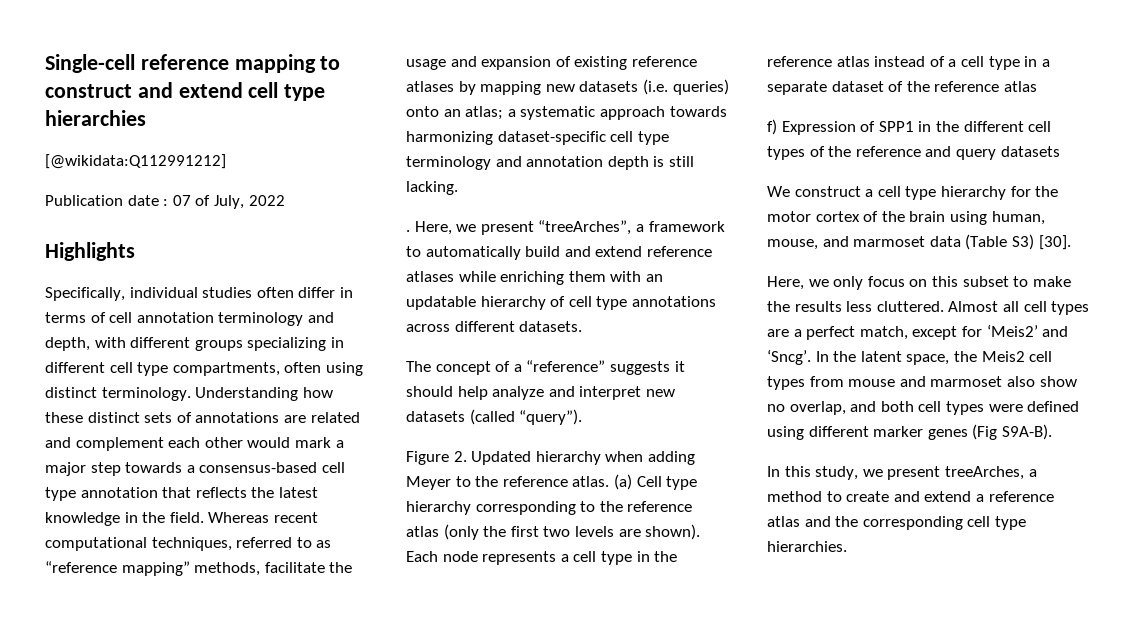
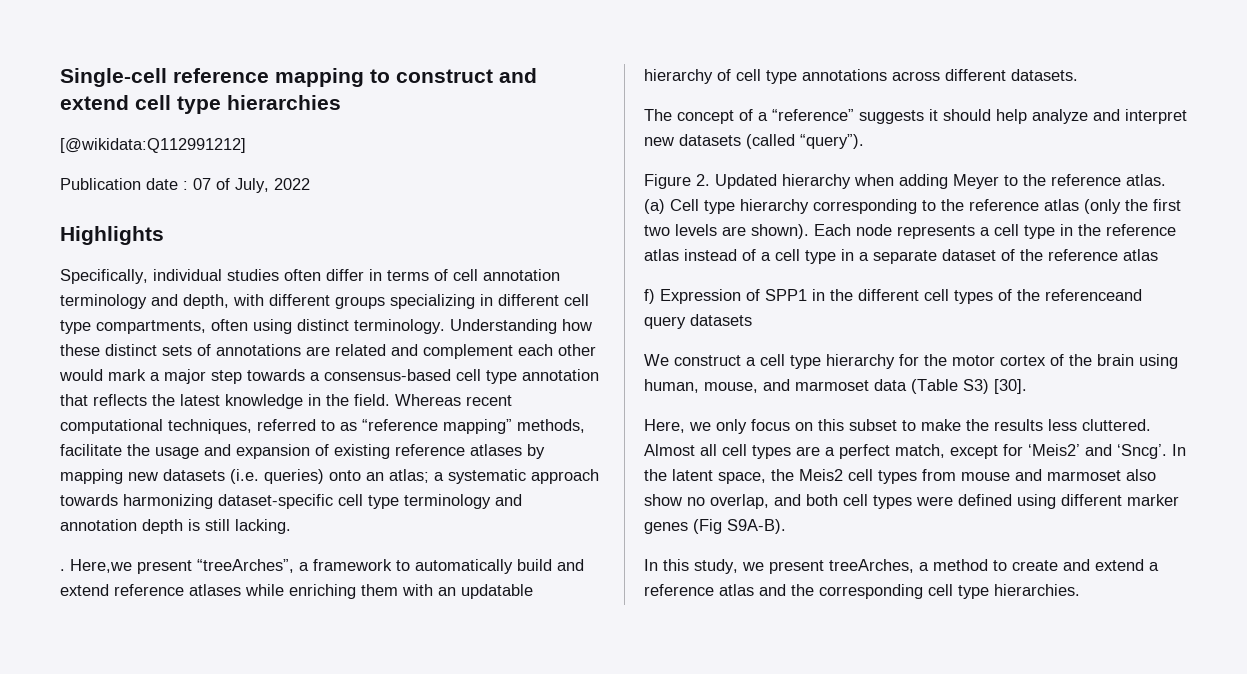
- Here, we present “treeArches”, a framework to automatically build and extend reference atlases while enriching them with an updatable hierarchy of cell type annotations across different datasets.
+ Here,we present “treeArches”, a framework to automatically build and extend reference atlases while enriching them with an updatable hierarchy of cell type annotations across different datasets.
- f) Expression of SPP1 in the different cell types of the reference and query datasets
+ f) Expression of SPP1 in the different cell types of the referenceand query datasets

